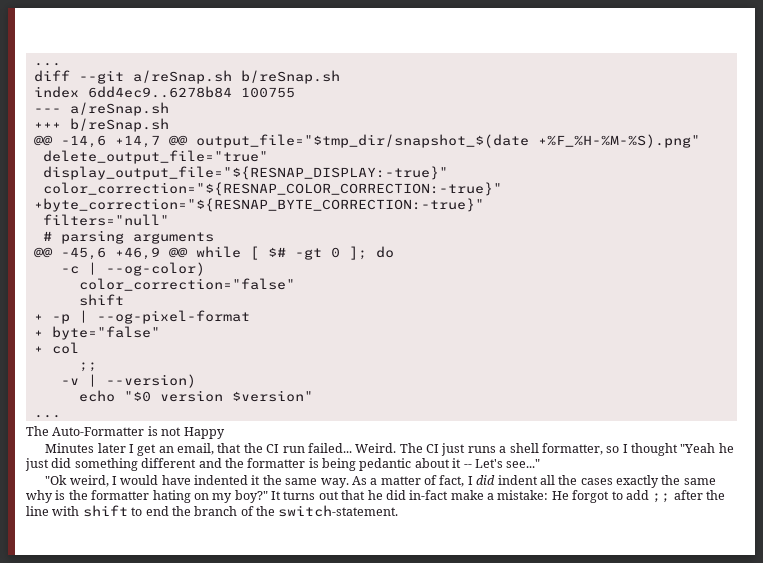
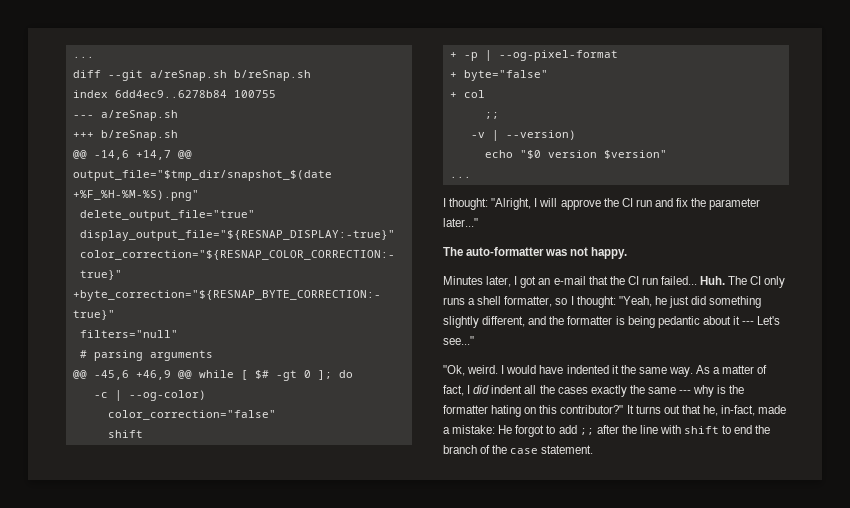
- The Auto-Formatter is not Happy
- Minutes later I get an email, that the CI run failed...
+ I thought: "Alright, I will approve the CI run and fix the parameter later..."
+ The auto-formatter was not happy.
+ Minutes later, I got an e-mail that the CI run failed...
- Weird. The CI just runs a shell formatter, so I thought "Yeah he just did something different and the formatter is being pedantic about it -- Let's see..."
+ Huh. The CI only runs a shell formatter, so I thought: "Yeah, he just did something slightly different, and the formatter is being pedantic about it --- Let's see..."
- "Ok weird, I would have indented it the same way.
+ "Ok, weird. I would have indented it the same way.
- As a matter of fact, I did indent all the cases exactly the same why is the formatter hating on my boy?"
+ As a matter of fact, I did indent all the cases exactly the same --- why is the formatter hating on this contributor?"
- It turns out that he did in-fact make a mistake: He forgot to add ;; after the line with shift to end the branch of the switch-statement.
+ It turns out that he, in-fact, made a mistake: He forgot to add ;; after the line with shift to end the branch of the case statement.

